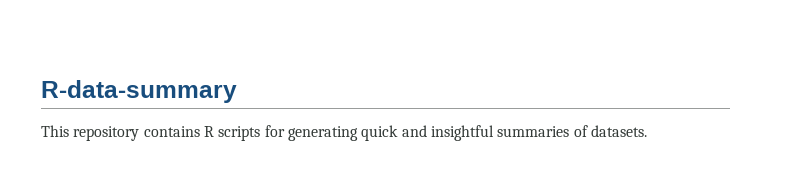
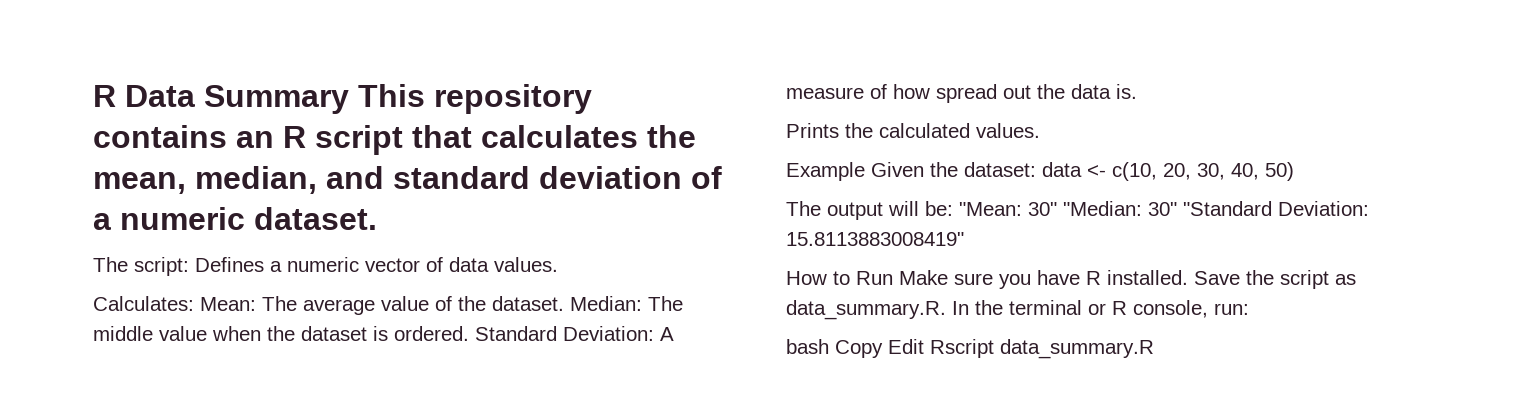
- R-data-summary
- This repository contains R scripts for generating quick and insightful summaries of datasets.
+ R Data Summary This repository contains an R script that calculates the mean, median, and standard deviation of a numeric dataset.
+ The script: Defines a numeric vector of data values.
+ Calculates: Mean: The average value of the dataset. Median: The middle value when the dataset is ordered. Standard Deviation: A measure of how spread out the data is.
+ Prints the calculated values.
+ Example Given the dataset: data <- c(10, 20, 30, 40, 50)
+ The output will be: "Mean: 30" "Median: 30" "Standard Deviation: 15.8113883008419"
+ How to Run Make sure you have R installed. Save the script as data_summary.R. In the terminal or R console, run:
+ bash Copy Edit Rscript data_summary.R

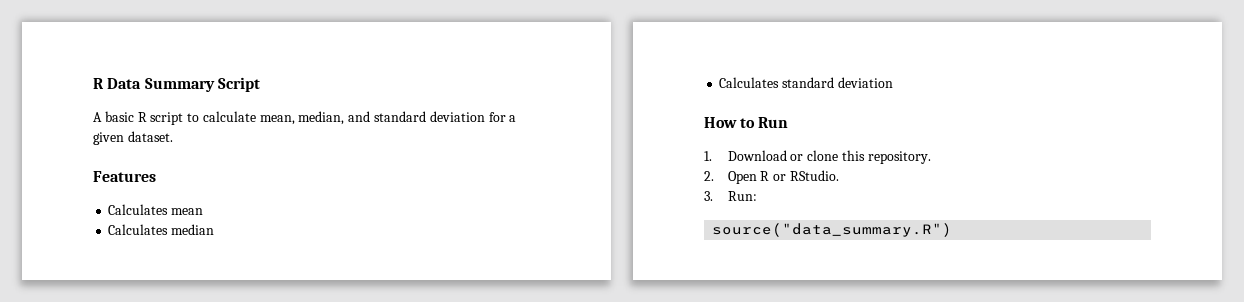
- R Data Summary This repository contains an R script that calculates the mean, median, and standard deviation of a numeric dataset.
- The script: Defines a numeric vector of data values.
- Calculates: Mean: The average value of the dataset. Median: The middle value when the dataset is ordered. Standard Deviation: A measure of how spread out the data is.
- Prints the calculated values.
- Example Given the dataset: data <- c(10, 20, 30, 40, 50)
- The output will be: "Mean: 30" "Median: 30" "Standard Deviation: 15.8113883008419"
- How to Run Make sure you have R installed. Save the script as data_summary.R. In the terminal or R console, run:
- bash Copy Edit Rscript data_summary.R
+ R Data Summary Script
+ A basic R script to calculate mean, median, and standard deviation for a given dataset.
+ Features
+ Calculates mean
+ Calculates median
+ Calculates standard deviation
+ How to Run
+ 1. Download or clone this repository.
+ 2. Open R or RStudio.
+ 3. Run:
+ source("data_summary.R")

